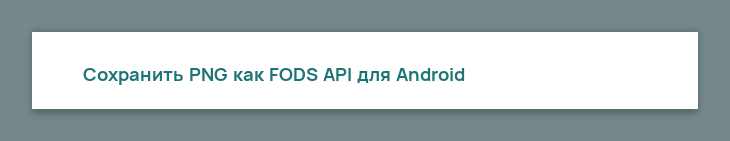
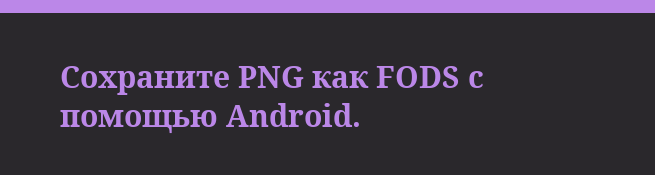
- Сохранить PNG как FODS API для Android
+ Сохраните PNG как FODS с помощью Android.

